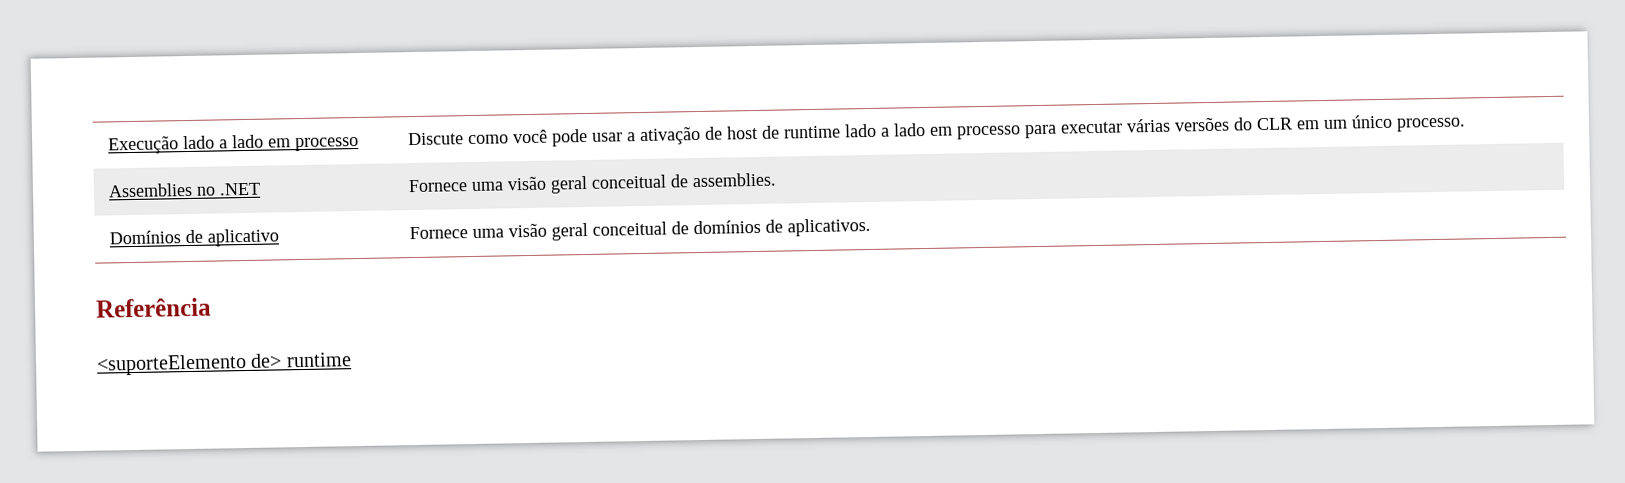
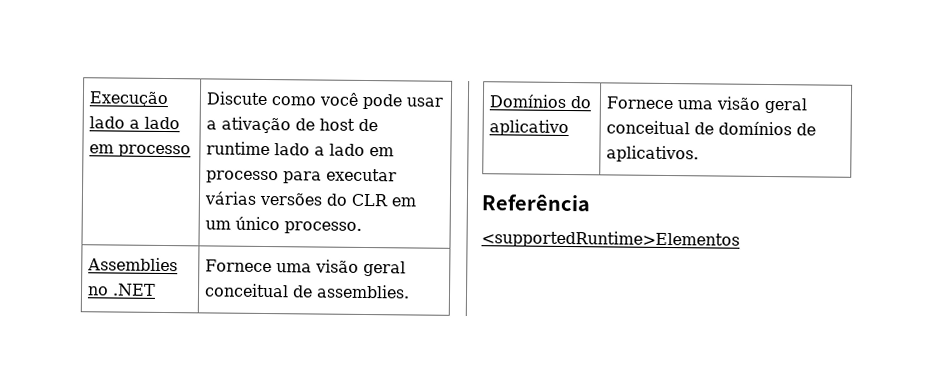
- Domínios de aplicativo | Fornece uma visão geral conceitual de domínios de aplicativos.
+ Domínios do aplicativo | Fornece uma visão geral conceitual de domínios de aplicativos.
- <suporteElemento de> runtime
+ <supportedRuntime>Elementos

